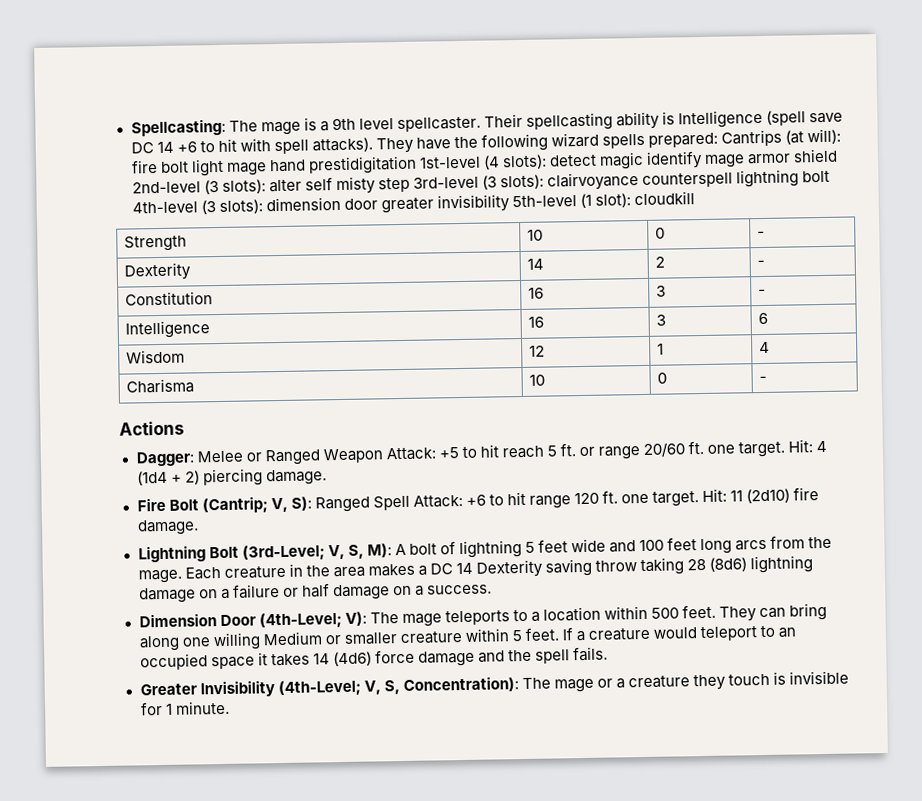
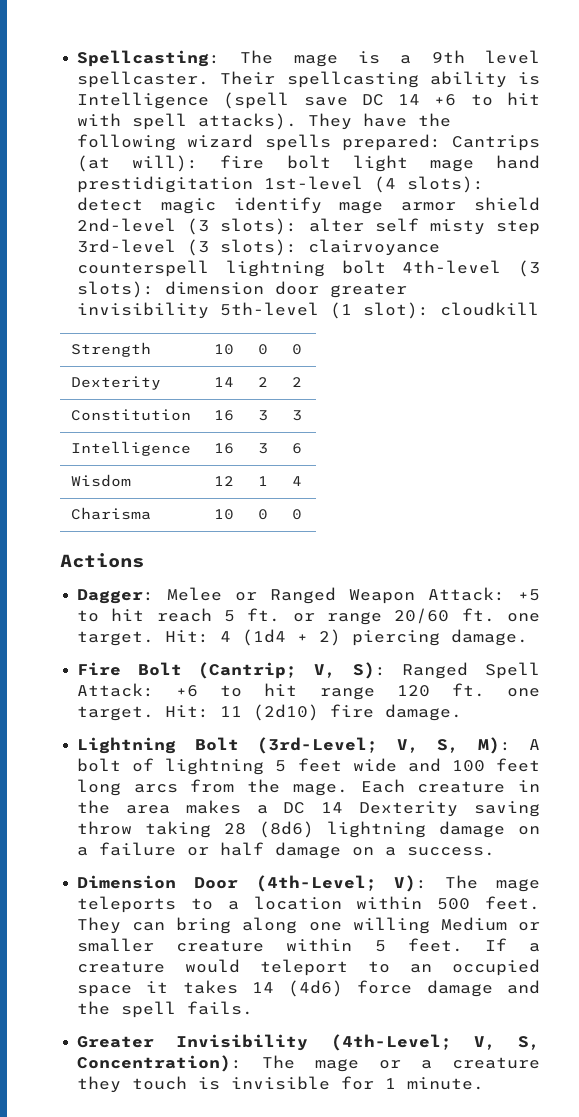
- Strength | 10 | 0 | -
+ Strength | 10 | 0 | 0
- Dexterity | 14 | 2 | -
+ Dexterity | 14 | 2 | 2
- Constitution | 16 | 3 | -
+ Constitution | 16 | 3 | 3
- Charisma | 10 | 0 | -
+ Charisma | 10 | 0 | 0

